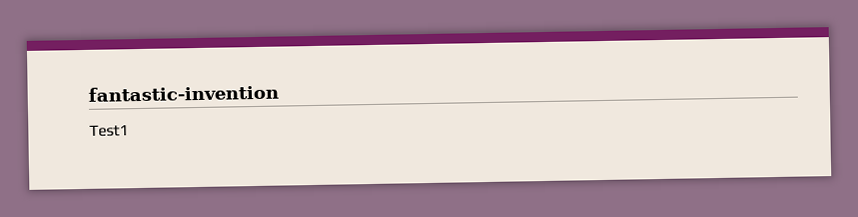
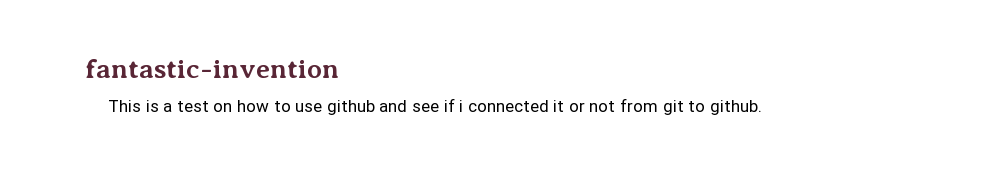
- Test1
+ This is a test on how to use github and see if i connected it or not from git to github.

